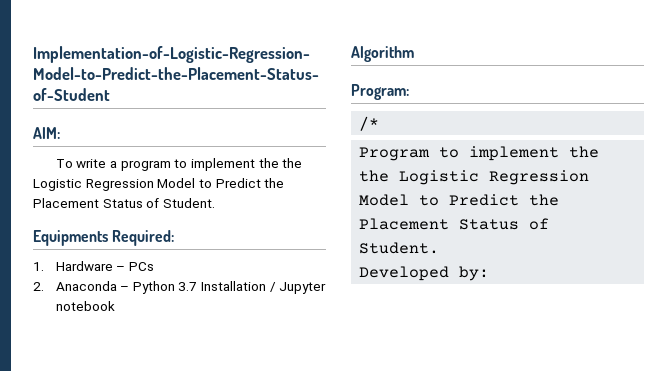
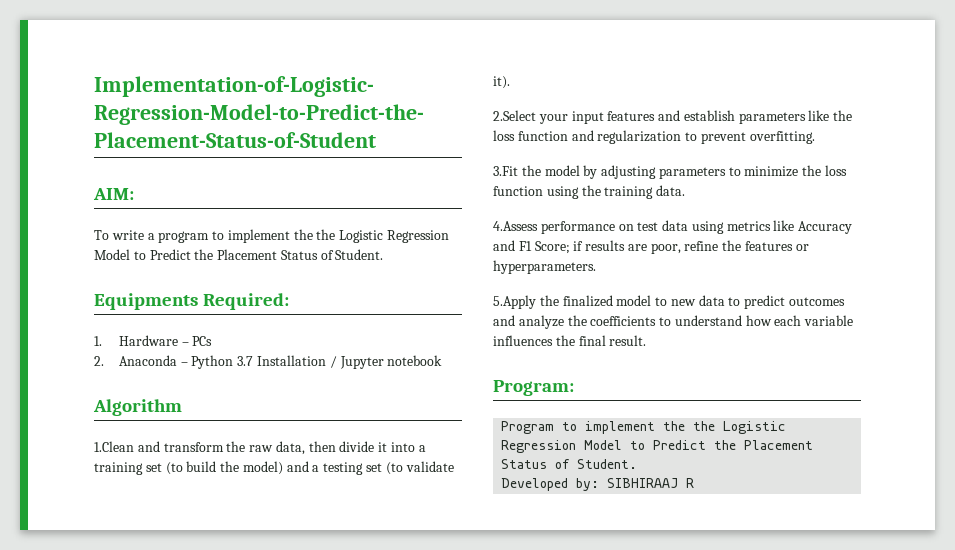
+ 1.Clean and transform the raw data, then divide it into a training set (to build the model) and a testing set (to validate it).
+ 2.Select your input features and establish parameters like the loss function and regularization to prevent overfitting.
+ 3.Fit the model by adjusting parameters to minimize the loss function using the training data.
+ 4.Assess performance on test data using metrics like Accuracy and F1 Score; if results are poor, refine the features or hyperparameters.
+ 5.Apply the finalized model to new data to predict outcomes and analyze the coefficients to understand how each variable influences the final result.
- /*
- Developed by:
+ Developed by: SIBHIRAAJ R

